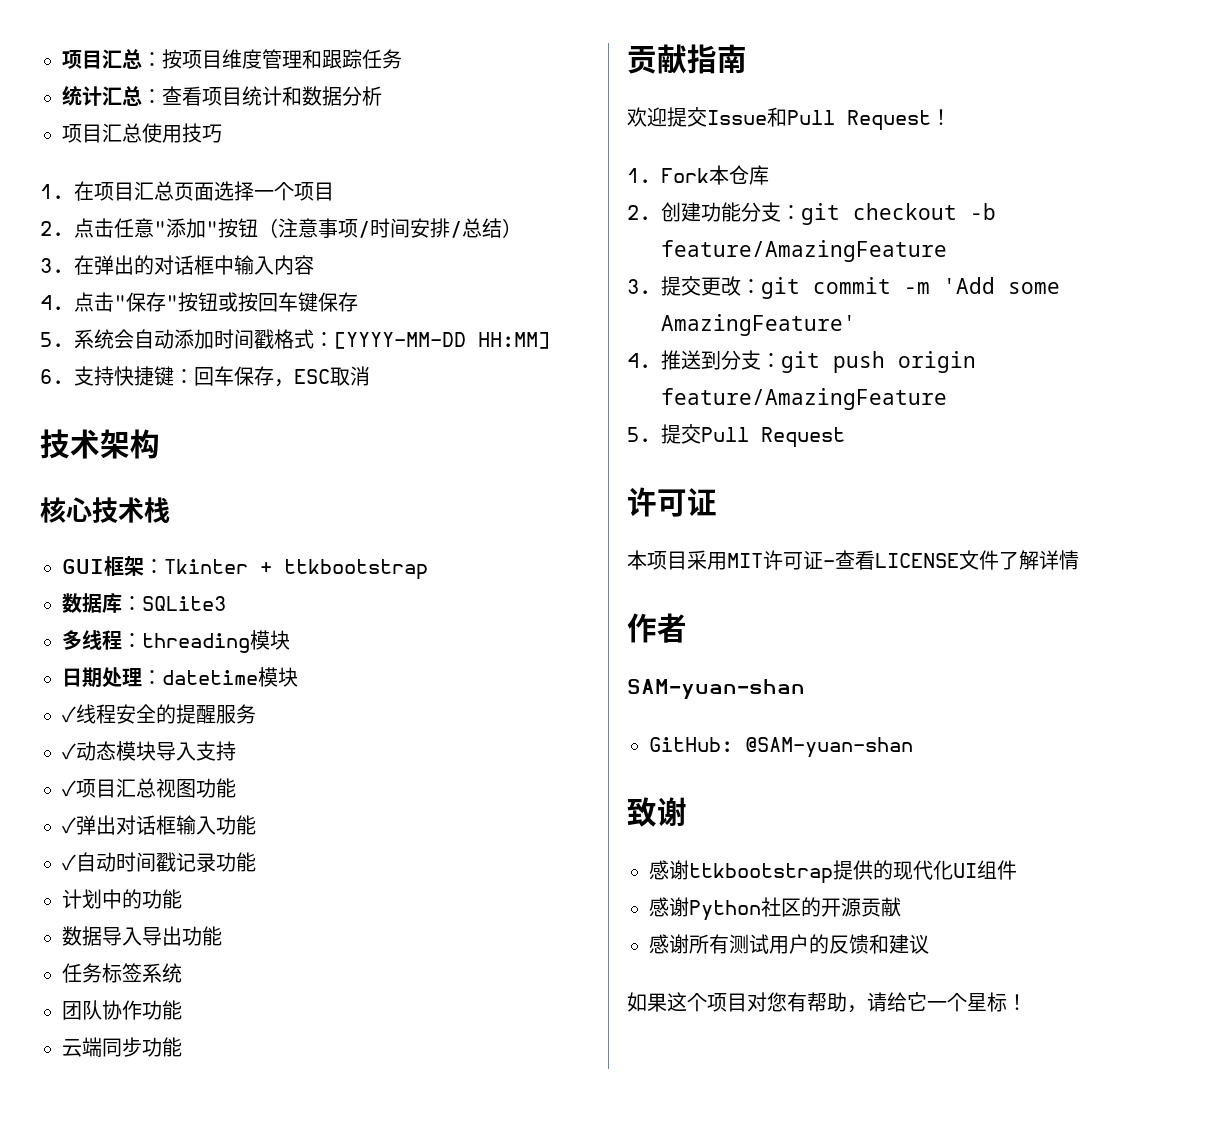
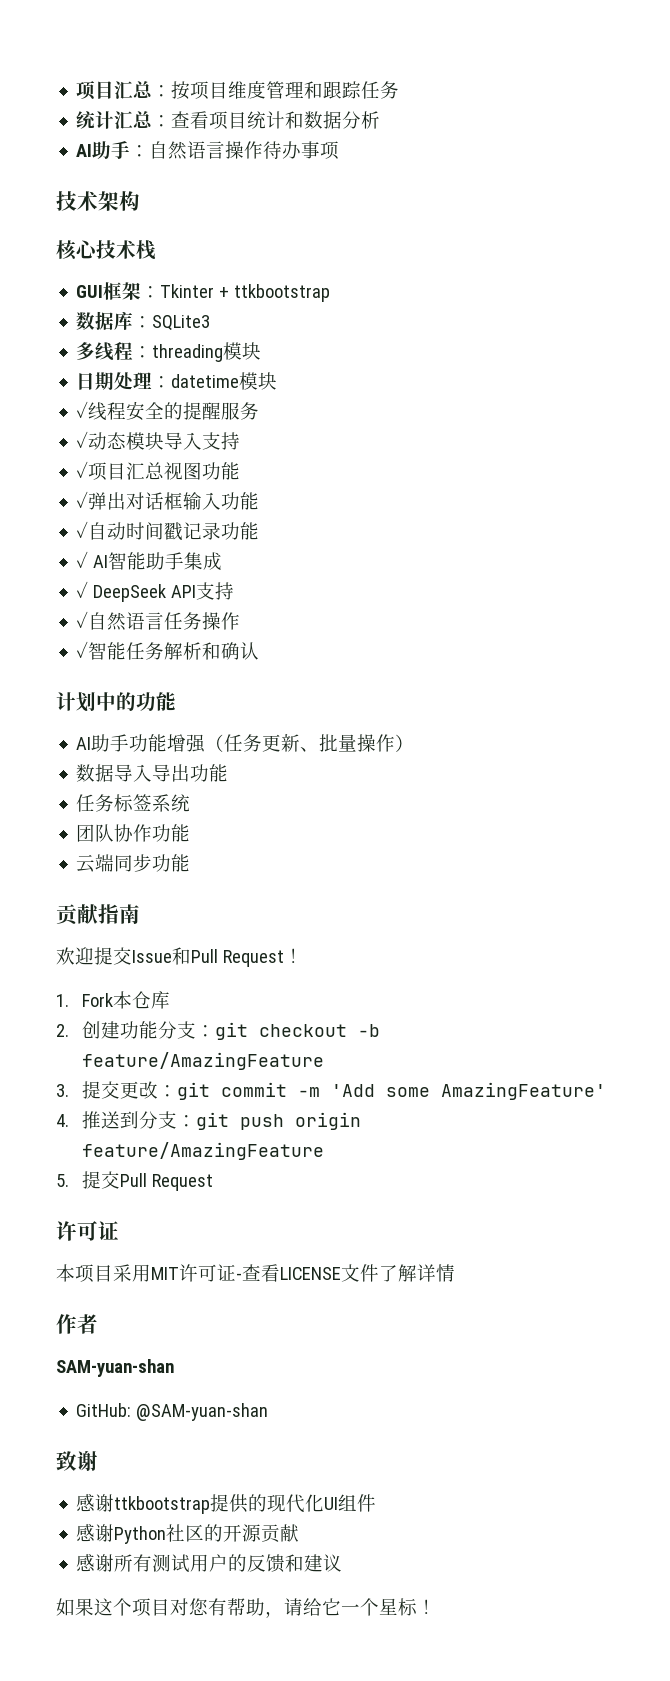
- 项目汇总使用技巧
- 1.在项目汇总页面选择一个项目
- 2.点击任意"添加"按钮（注意事项/时间安排/总结）
- 3.在弹出的对话框中输入内容
- 4.点击"保存"按钮或按回车键保存
- 5.系统会自动添加时间戳格式：[YYYY-MM-DD HH:MM]
- 6.支持快捷键：回车保存，ESC取消
+ AI助手：自然语言操作待办事项
+ ✓ AI智能助手集成
+ ✓ DeepSeek API支持
+ ✓自然语言任务操作
+ ✓智能任务解析和确认
  计划中的功能
+ AI助手功能增强（任务更新、批量操作）

